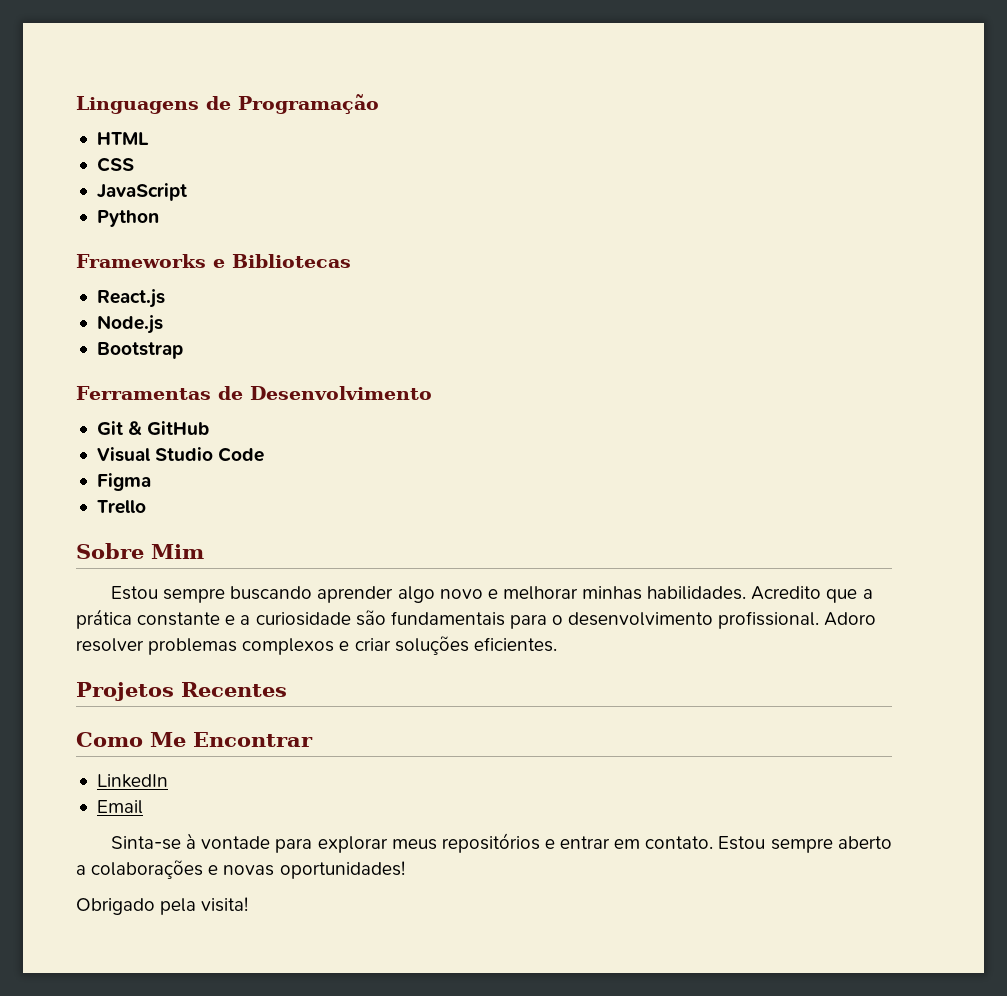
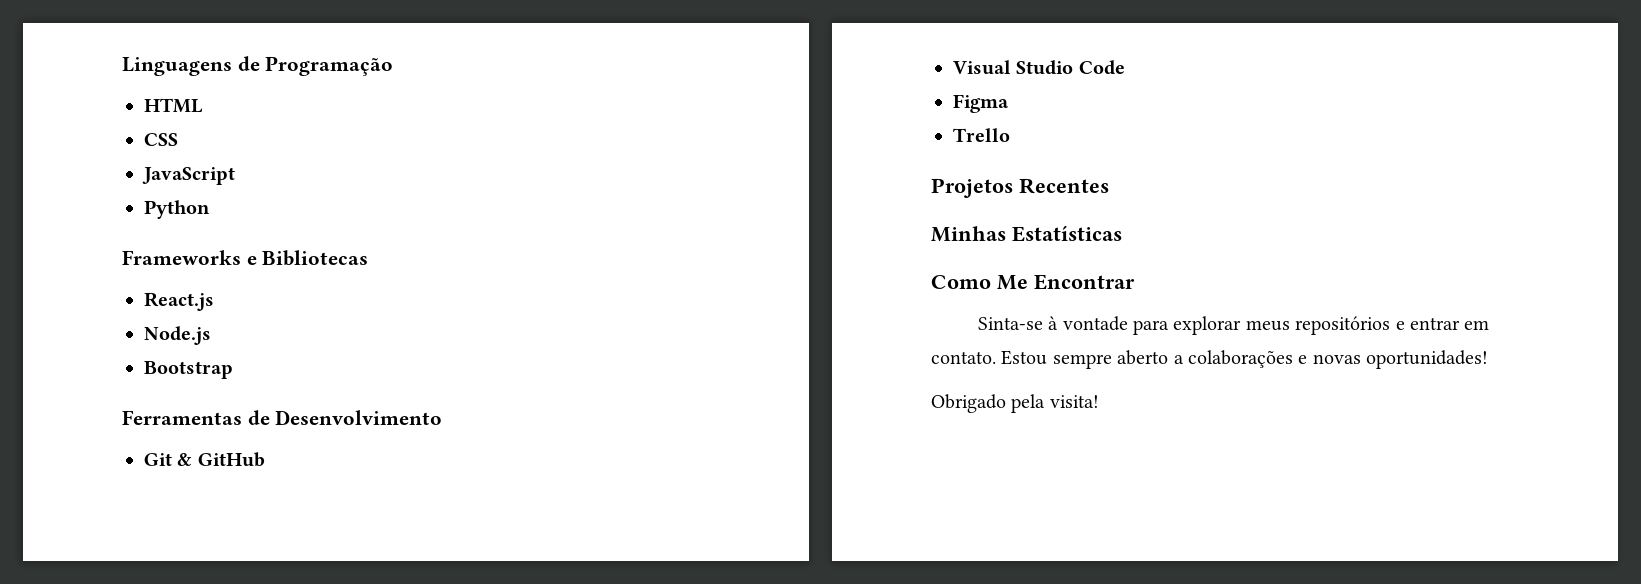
- Sobre Mim
- Estou sempre buscando aprender algo novo e melhorar minhas habilidades. Acredito que a prática constante e a curiosidade são fundamentais para o desenvolvimento profissional. Adoro resolver problemas complexos e criar soluções eficientes.
+ Minhas Estatísticas
- LinkedIn
- Email

